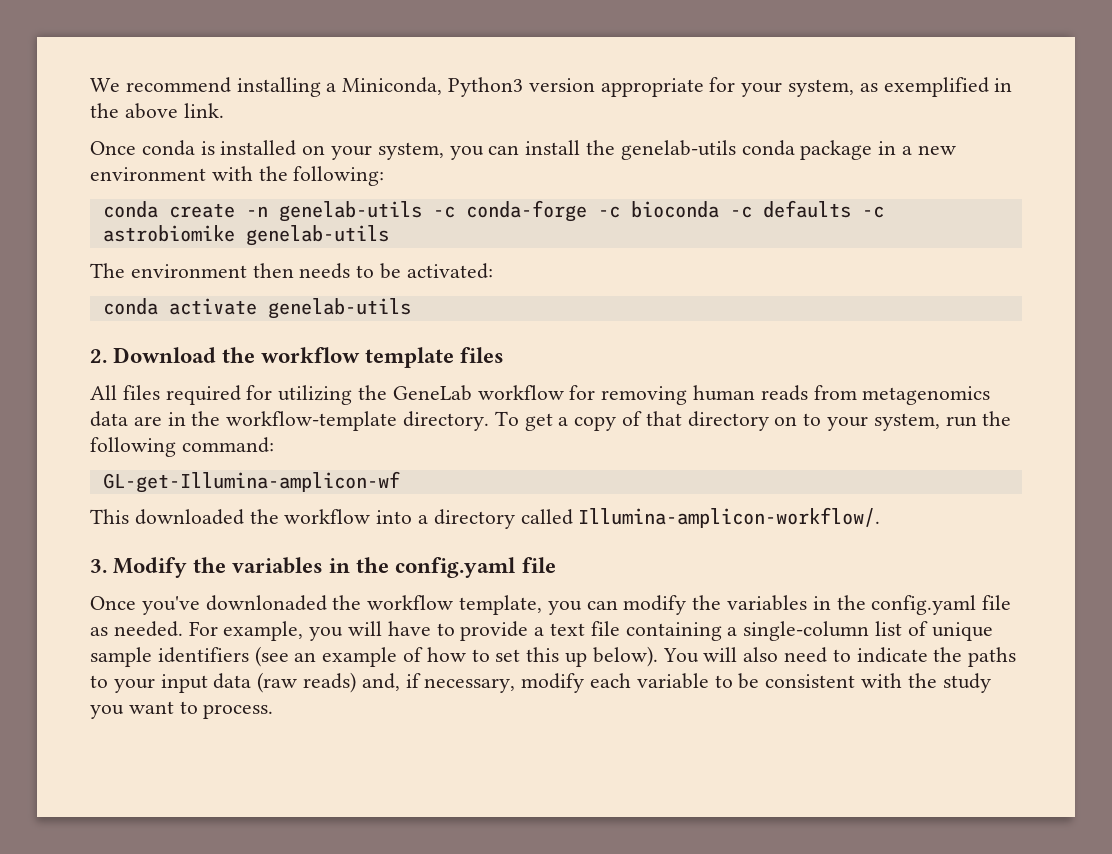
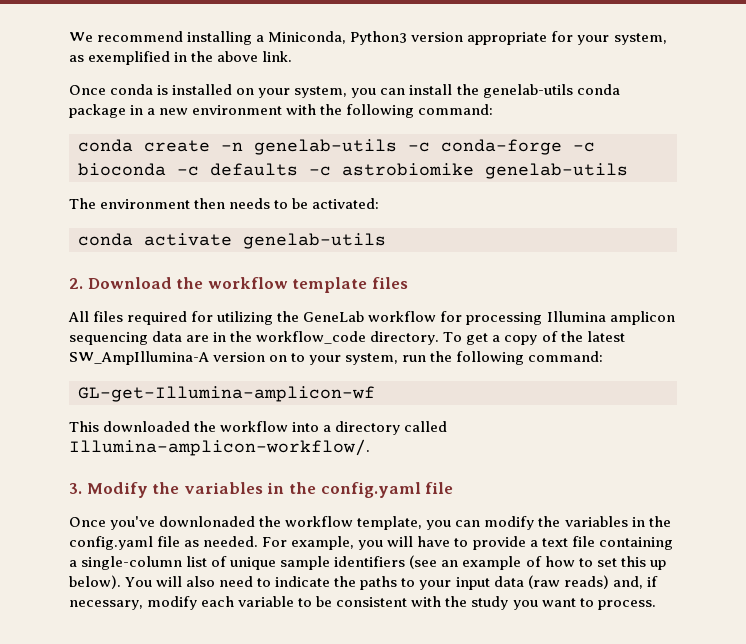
- Once conda is installed on your system, you can install the genelab-utils conda package in a new environment with the following:
+ Once conda is installed on your system, you can install the genelab-utils conda package in a new environment with the following command:
- All files required for utilizing the GeneLab workflow for removing human reads from metagenomics data are in the workflow-template directory.
+ All files required for utilizing the GeneLab workflow for processing Illumina amplicon sequencing data are in the workflow_code directory.
- To get a copy of that directory on to your system, run the following command:
+ To get a copy of the latest SW_AmpIllumina-A version on to your system, run the following command:

